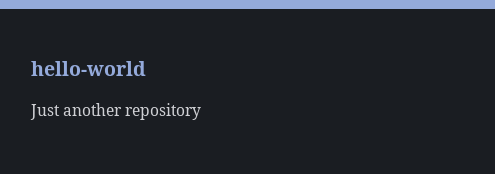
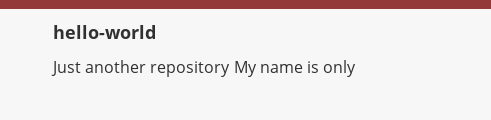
- Just another repository
+ Just another repository My name is only

